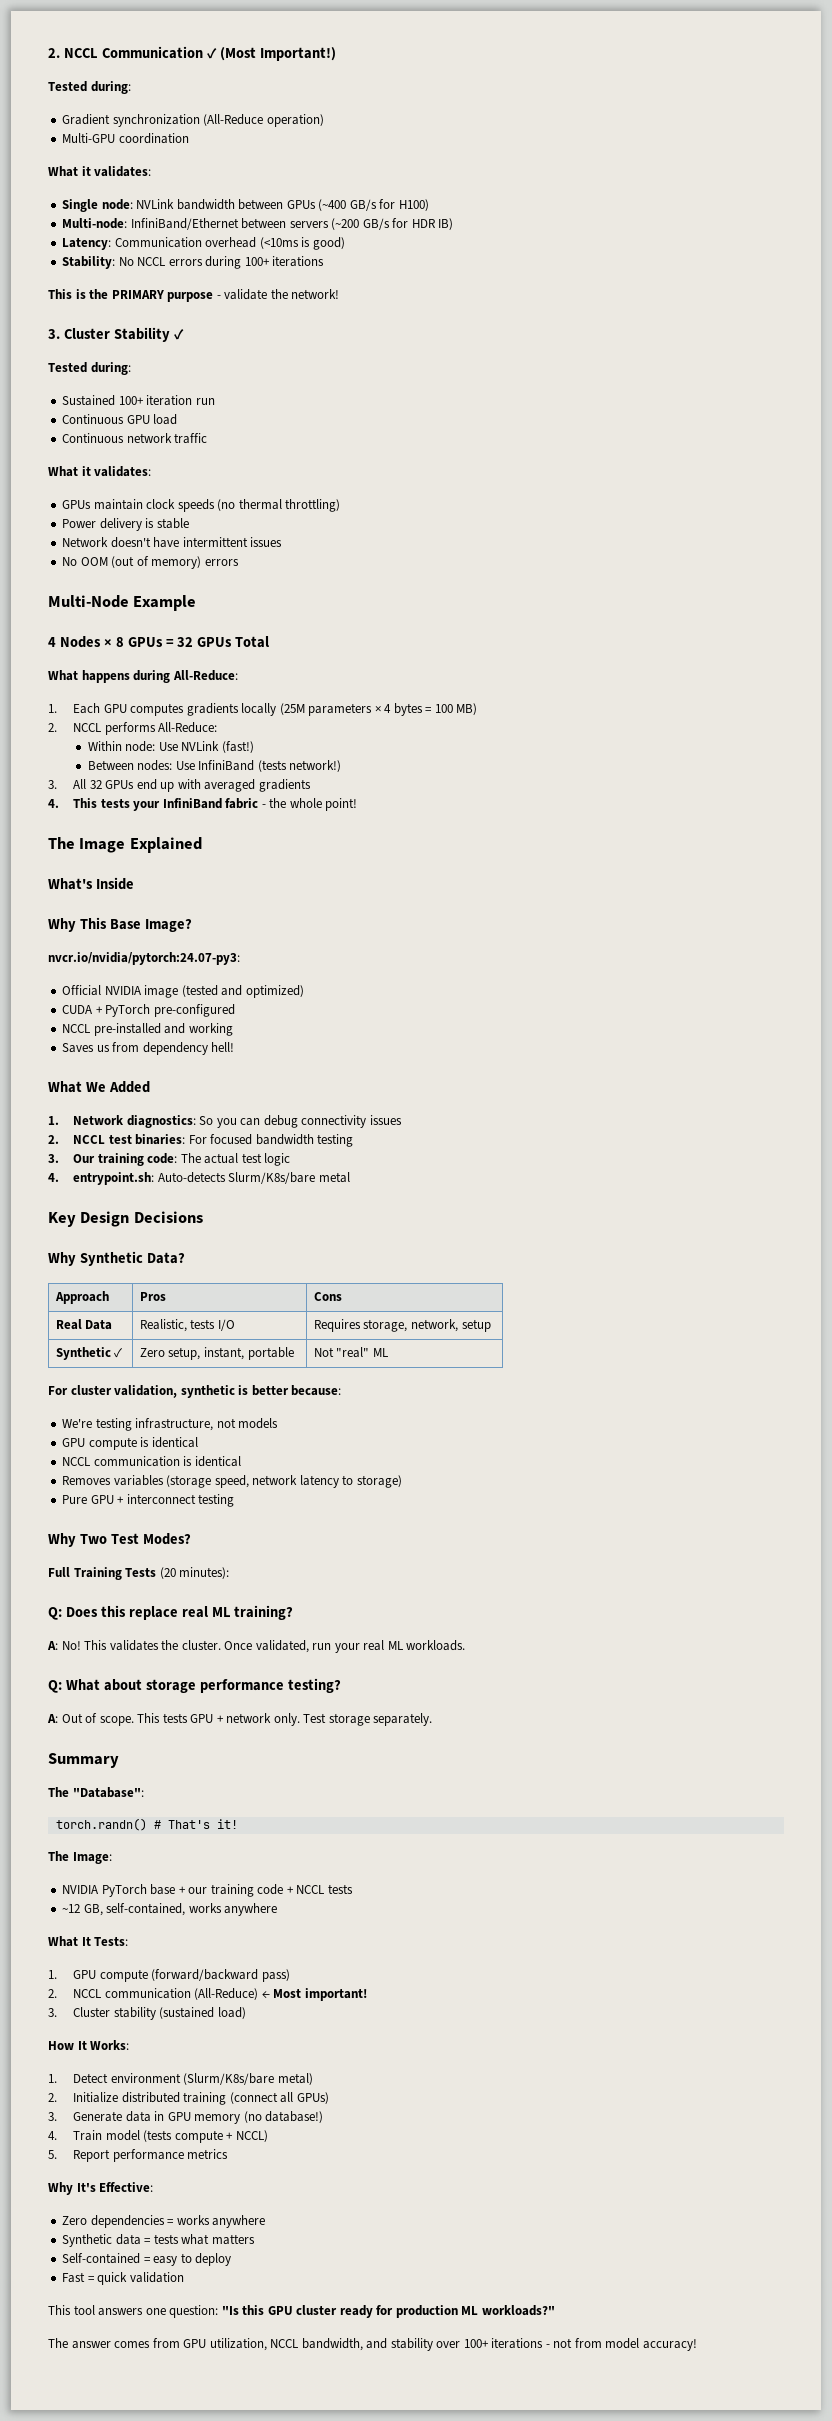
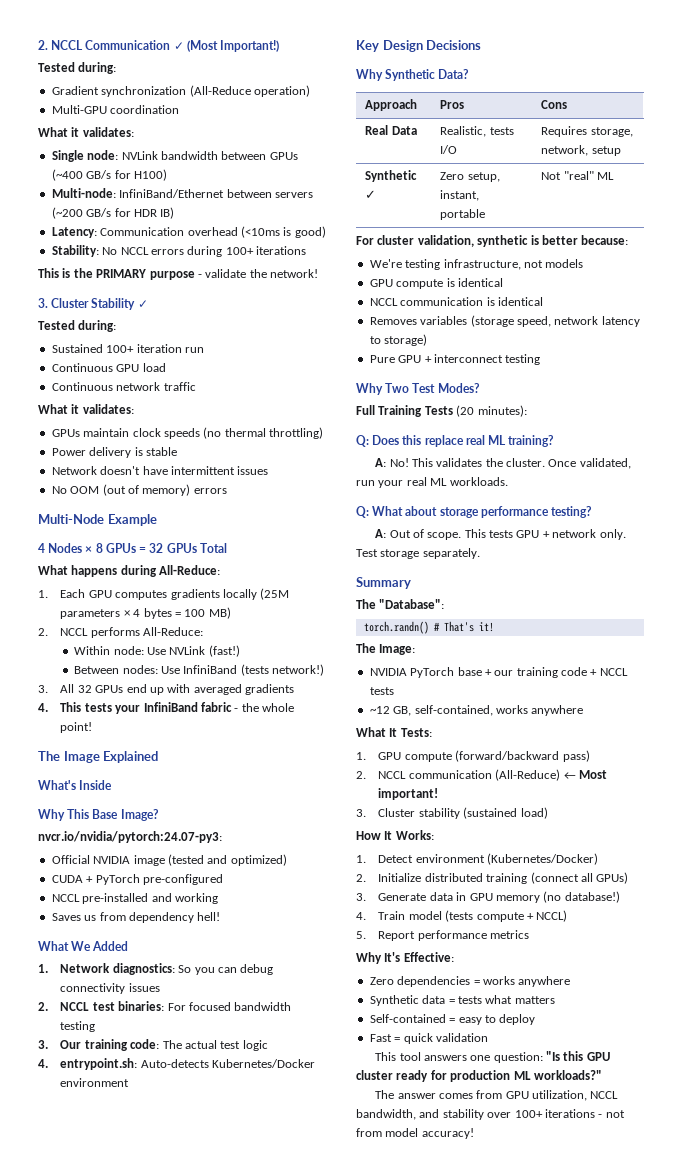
- 4. entrypoint.sh: Auto-detects Slurm/K8s/bare metal
+ 4. entrypoint.sh: Auto-detects Kubernetes/Docker environment
- 1. Detect environment (Slurm/K8s/bare metal)
+ 1. Detect environment (Kubernetes/Docker)

